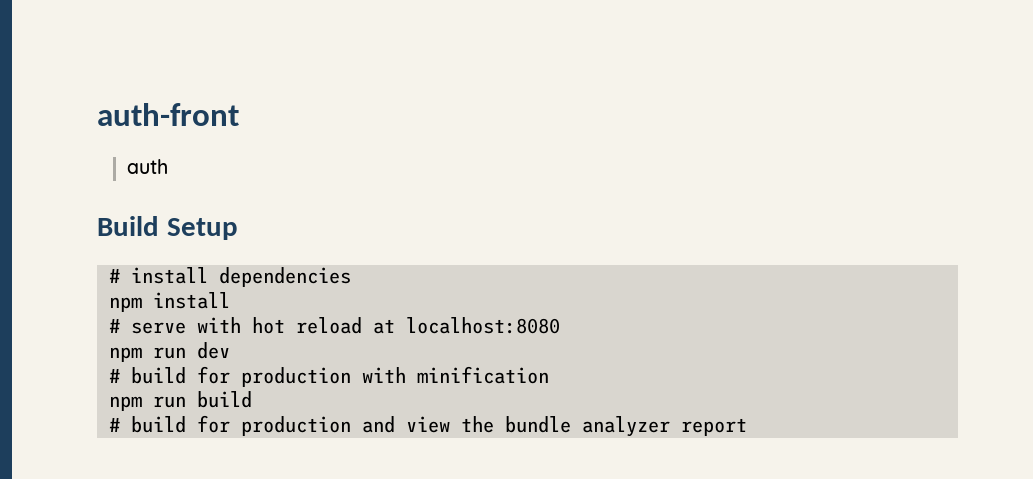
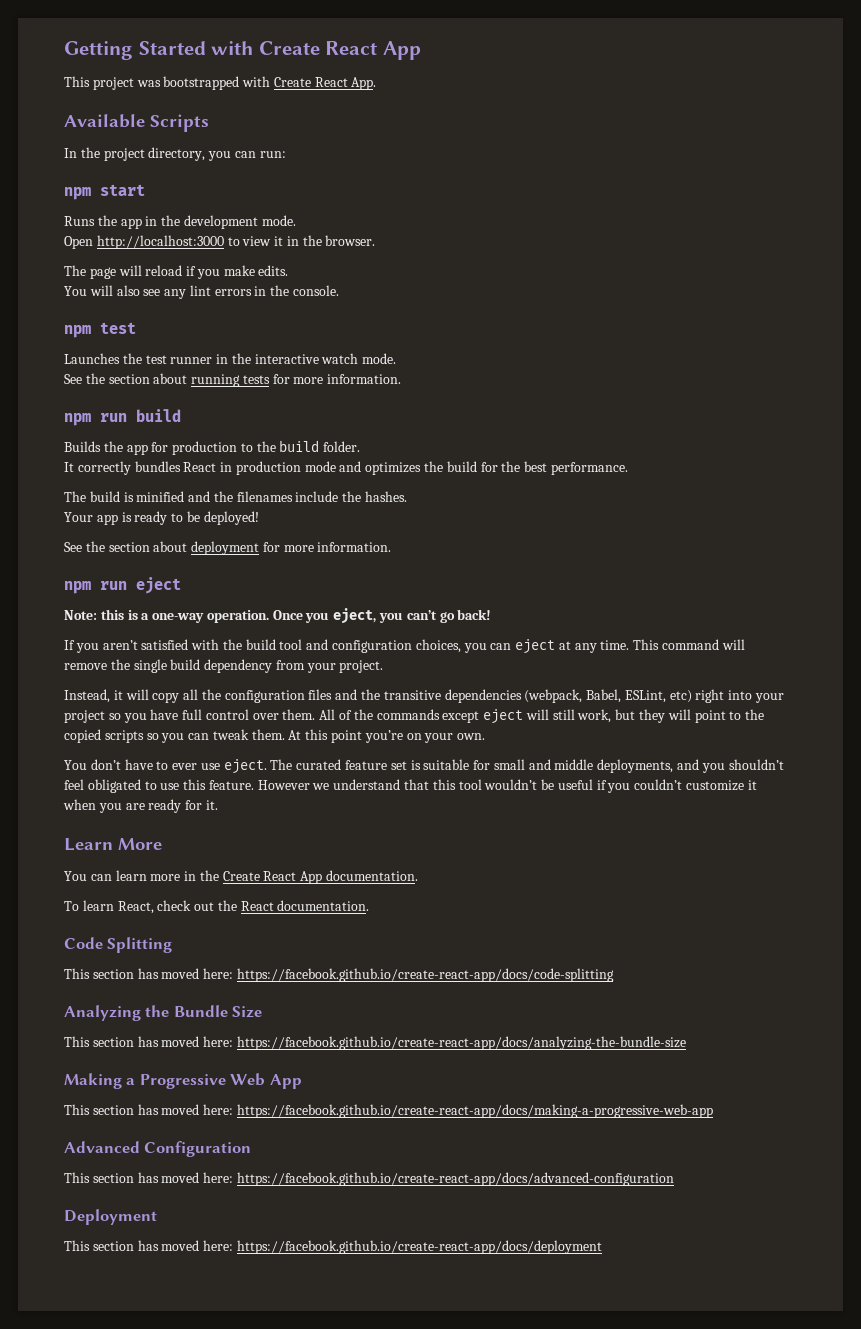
- auth-front
- auth
- Build Setup
- # install dependencies
- npm install
- # serve with hot reload at localhost:8080
- npm run dev
- # build for production with minification
+ Getting Started with Create React App
+ This project was bootstrapped with Create React App.
+ Available Scripts
+ In the project directory, you can run:
+ npm start
+ Runs the app in the development mode.
+ Open http://localhost:3000 to view it in the browser.
+ The page will reload if you make edits.
+ You will also see any lint errors in the console.
+ npm test
+ Launches the test runner in the interactive watch mode.
+ See the section about running tests for more information.
  npm run build
- # build for production and view the bundle analyzer report
+ Builds the app for production to the build folder.
+ It correctly bundles React in production mode and optimizes the build for the best performance.
+ The build is minified and the filenames include the hashes.
+ Your app is ready to be deployed!
+ See the section about deployment for more information.
+ npm run eject
+ Note: this is a one-way operation. Once you eject, you can’t go back!
+ If you aren’t satisfied with the build tool and configuration choices, you can eject at any time. This command will remove the single build dependency from your project.
+ Instead, it will copy all the configuration files and the transitive dependencies (webpack, Babel, ESLint, etc) right into your project so you have full control over them. All of the commands except eject will still work, but they will point to the copied scripts so you can tweak them. At this point you’re on your own.
+ You don’t have to ever use eject. The curated feature set is suitable for small and middle deployments, and you shouldn’t feel obligated to use this feature. However we understand that this tool wouldn’t be useful if you couldn’t customize it when you are ready for it.
+ Learn More
+ You can learn more in the Create React App documentation.
+ To learn React, check out the React documentation.
+ Code Splitting
+ This section has moved here: https://facebook.github.io/create-react-app/docs/code-splitting
+ Analyzing the Bundle Size
+ This section has moved here: https://facebook.github.io/create-react-app/docs/analyzing-the-bundle-size
+ Making a Progressive Web App
+ This section has moved here: https://facebook.github.io/create-react-app/docs/making-a-progressive-web-app
+ Advanced Configuration
+ This section has moved here: https://facebook.github.io/create-react-app/docs/advanced-configuration
+ Deployment
+ This section has moved here: https://facebook.github.io/create-react-app/docs/deployment

